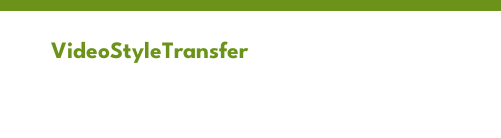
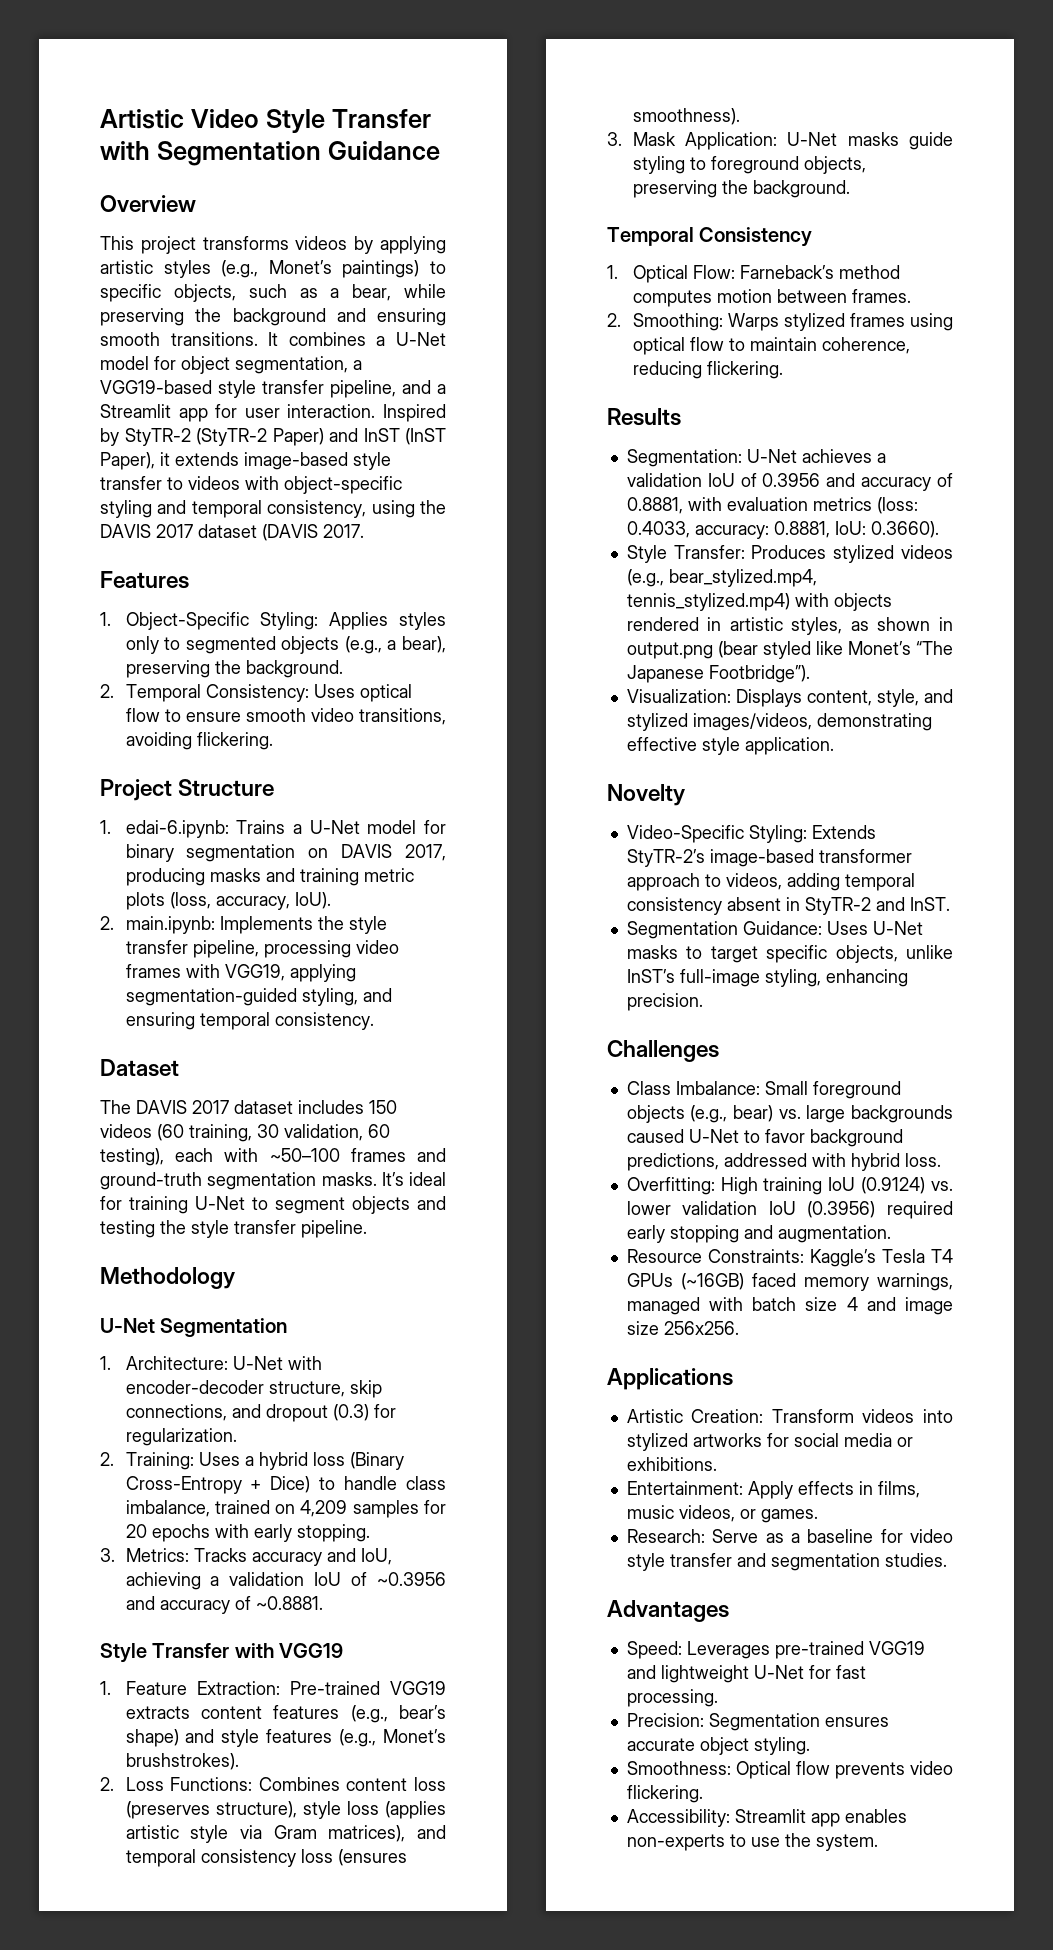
- VideoStyleTransfer
+ Artistic Video Style Transfer with Segmentation Guidance
+ Overview
+ This project transforms videos by applying artistic styles (e.g., Monet’s paintings) to specific objects, such as a bear, while preserving the background and ensuring smooth transitions. It combines a U-Net model for object segmentation, a VGG19-based style transfer pipeline, and a Streamlit app for user interaction. Inspired by StyTR-2 (StyTR-2 Paper) and InST (InST Paper), it extends image-based style transfer to videos with object-specific styling and temporal consistency, using the DAVIS 2017 dataset (DAVIS 2017.
+ Features
+ 1. Object-Specific Styling: Applies styles only to segmented objects (e.g., a bear), preserving the background.
+ 2. Temporal Consistency: Uses optical flow to ensure smooth video transitions, avoiding flickering.
+ Project Structure
+ 1. edai-6.ipynb: Trains a U-Net model for binary segmentation on DAVIS 2017, producing masks and training metric plots (loss, accuracy, IoU).
+ 2. main.ipynb: Implements the style transfer pipeline, processing video frames with VGG19, applying segmentation-guided styling, and ensuring temporal consistency.
+ Dataset
+ The DAVIS 2017 dataset includes 150 videos (60 training, 30 validation, 60 testing), each with ~50–100 frames and ground-truth segmentation masks. It’s ideal for training U-Net to segment objects and testing the style transfer pipeline.
+ Methodology
+ U-Net Segmentation
+ 1. Architecture: U-Net with encoder-decoder structure, skip connections, and dropout (0.3) for regularization.
+ 2. Training: Uses a hybrid loss (Binary Cross-Entropy + Dice) to handle class imbalance, trained on 4,209 samples for 20 epochs with early stopping.
+ 3. Metrics: Tracks accuracy and IoU, achieving a validation IoU of ~0.3956 and accuracy of ~0.8881.
+ Style Transfer with VGG19
+ 1. Feature Extraction: Pre-trained VGG19 extracts content features (e.g., bear’s shape) and style features (e.g., Monet’s brushstrokes).
+ 2. Loss Functions: Combines content loss (preserves structure), style loss (applies artistic style via Gram matrices), and temporal consistency loss (ensures smoothness).
+ 3. Mask Application: U-Net masks guide styling to foreground objects, preserving the background.
+ Temporal Consistency
+ 1. Optical Flow: Farneback’s method computes motion between frames.
+ 2. Smoothing: Warps stylized frames using optical flow to maintain coherence, reducing flickering.
+ Results
+ Segmentation: U-Net achieves a validation IoU of 0.3956 and accuracy of 0.8881, with evaluation metrics (loss: 0.4033, accuracy: 0.8881, IoU: 0.3660).
+ Style Transfer: Produces stylized videos (e.g., bear_stylized.mp4, tennis_stylized.mp4) with objects rendered in artistic styles, as shown in output.png (bear styled like Monet’s “The Japanese Footbridge”).
+ Visualization: Displays content, style, and stylized images/videos, demonstrating effective style application.
+ Novelty
+ Video-Specific Styling: Extends StyTR-2’s image-based transformer approach to videos, adding temporal consistency absent in StyTR-2 and InST.
+ Segmentation Guidance: Uses U-Net masks to target specific objects, unlike InST’s full-image styling, enhancing precision.
+ Challenges
+ Class Imbalance: Small foreground objects (e.g., bear) vs. large backgrounds caused U-Net to favor background predictions, addressed with hybrid loss.
+ Overfitting: High training IoU (0.9124) vs. lower validation IoU (0.3956) required early stopping and augmentation.
+ Resource Constraints: Kaggle’s Tesla T4 GPUs (~16GB) faced memory warnings, managed with batch size 4 and image size 256x256.
+ Applications
+ Artistic Creation: Transform videos into stylized artworks for social media or exhibitions.
+ Entertainment: Apply effects in films, music videos, or games.
+ Research: Serve as a baseline for video style transfer and segmentation studies.
+ Advantages
+ Speed: Leverages pre-trained VGG19 and lightweight U-Net for fast processing.
+ Precision: Segmentation ensures accurate object styling.
+ Smoothness: Optical flow prevents video flickering.
+ Accessibility: Streamlit app enables non-experts to use the system.

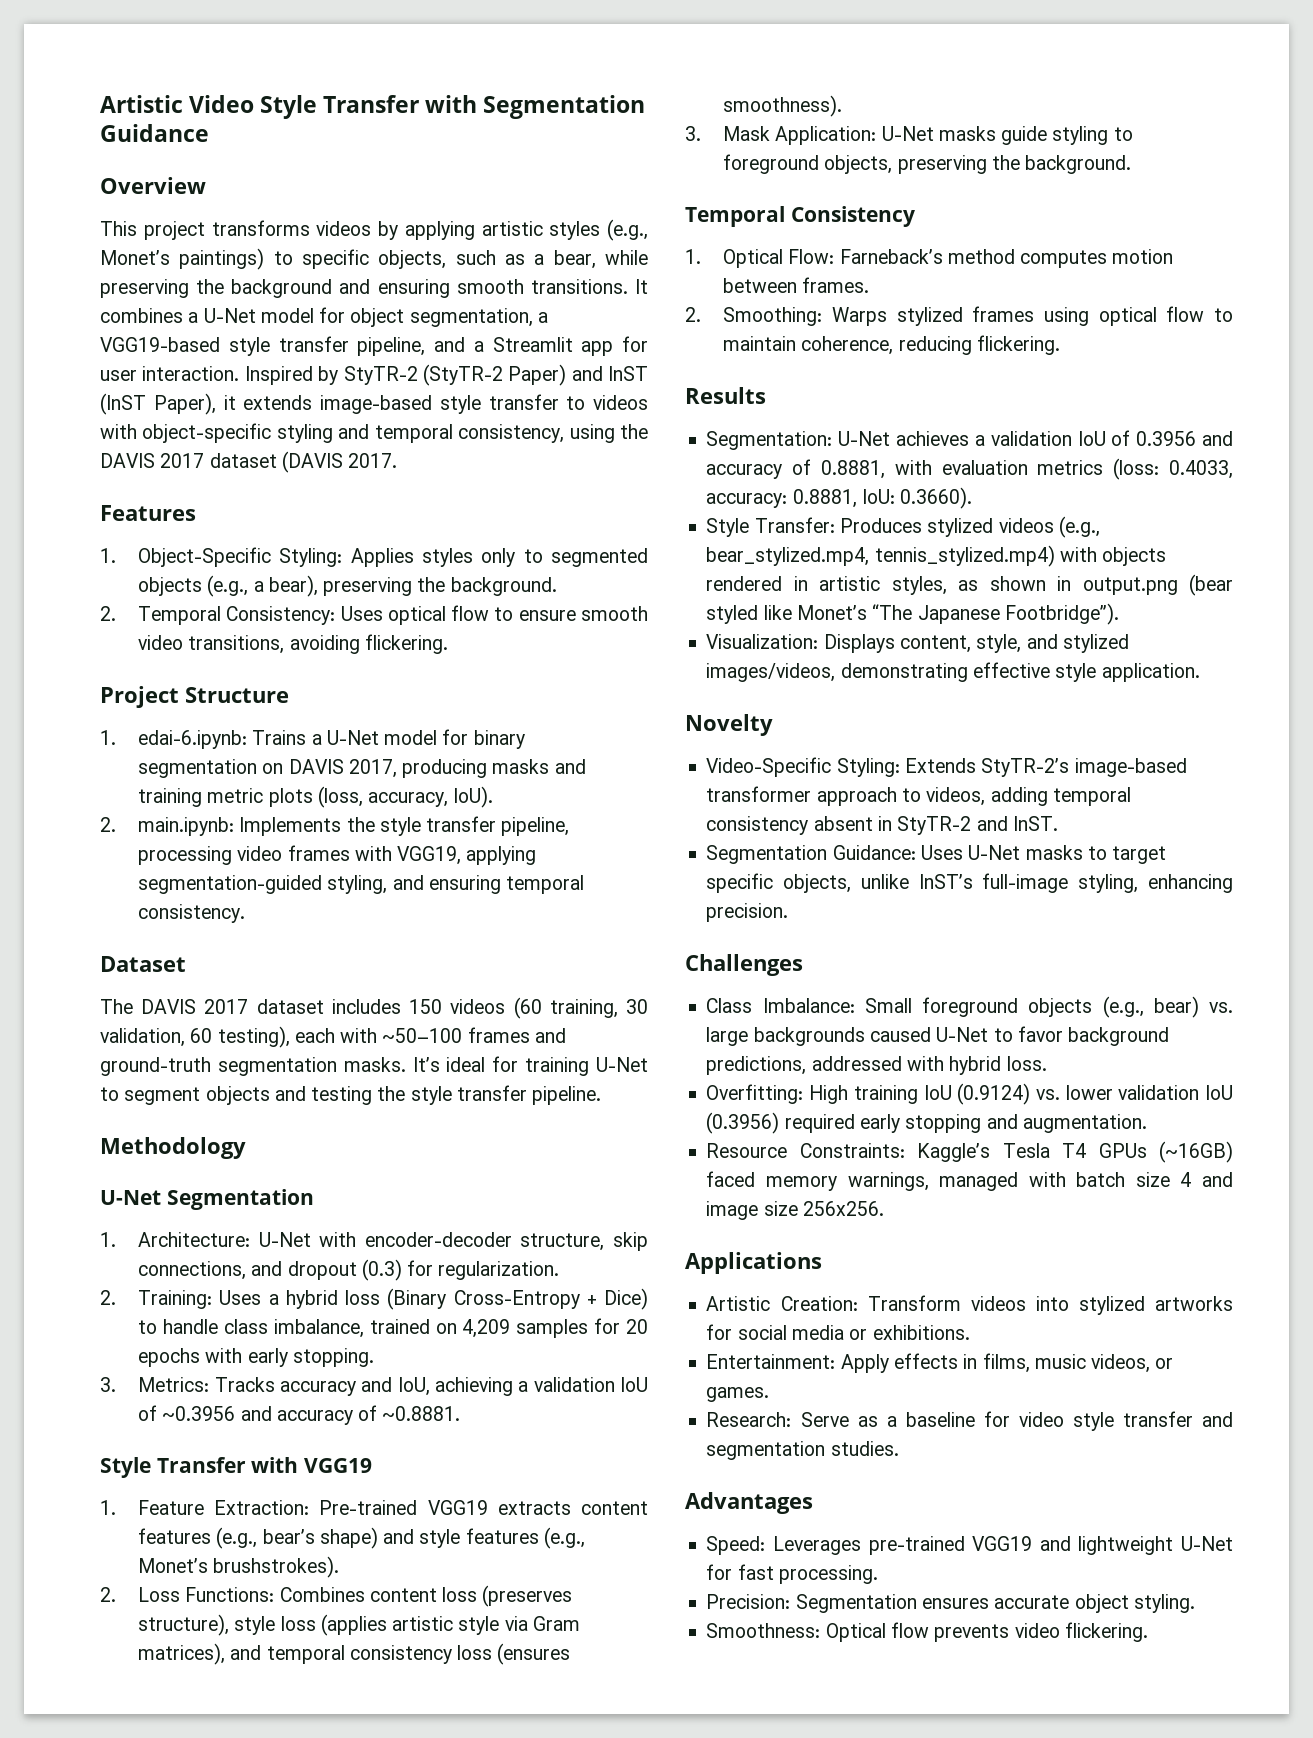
- Accessibility: Streamlit app enables non-experts to use the system.

